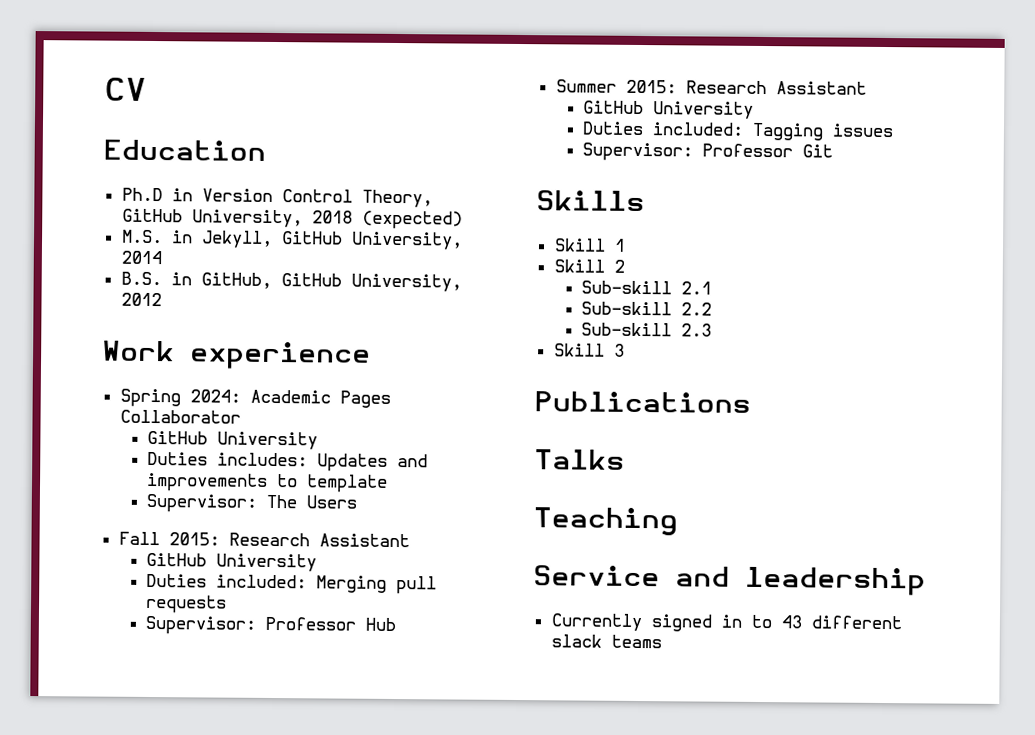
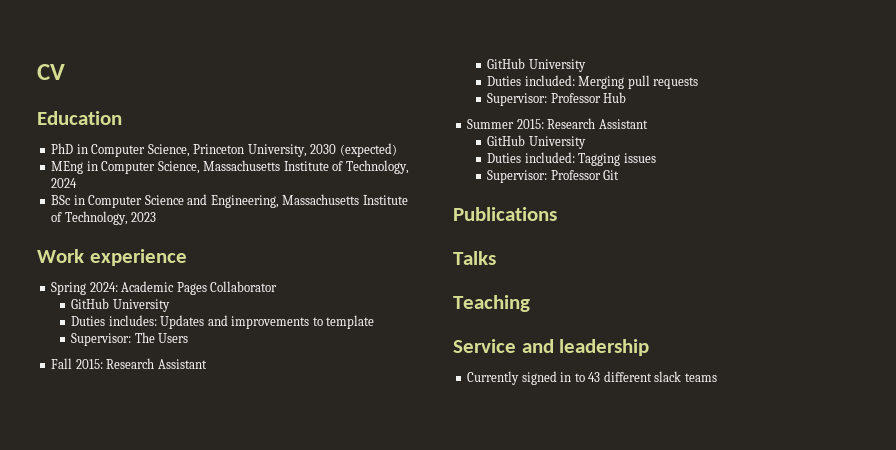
- Ph.D in Version Control Theory, GitHub University, 2018 (expected)
- M.S. in Jekyll, GitHub University, 2014
- B.S. in GitHub, GitHub University, 2012
+ PhD in Computer Science, Princeton University, 2030 (expected)
+ MEng in Computer Science, Massachusetts Institute of Technology, 2024
+ BSc in Computer Science and Engineering, Massachusetts Institute of Technology, 2023
- Skills
- Skill 1
- Skill 2
- Sub-skill 2.1
- Sub-skill 2.2
- Sub-skill 2.3
- Skill 3

